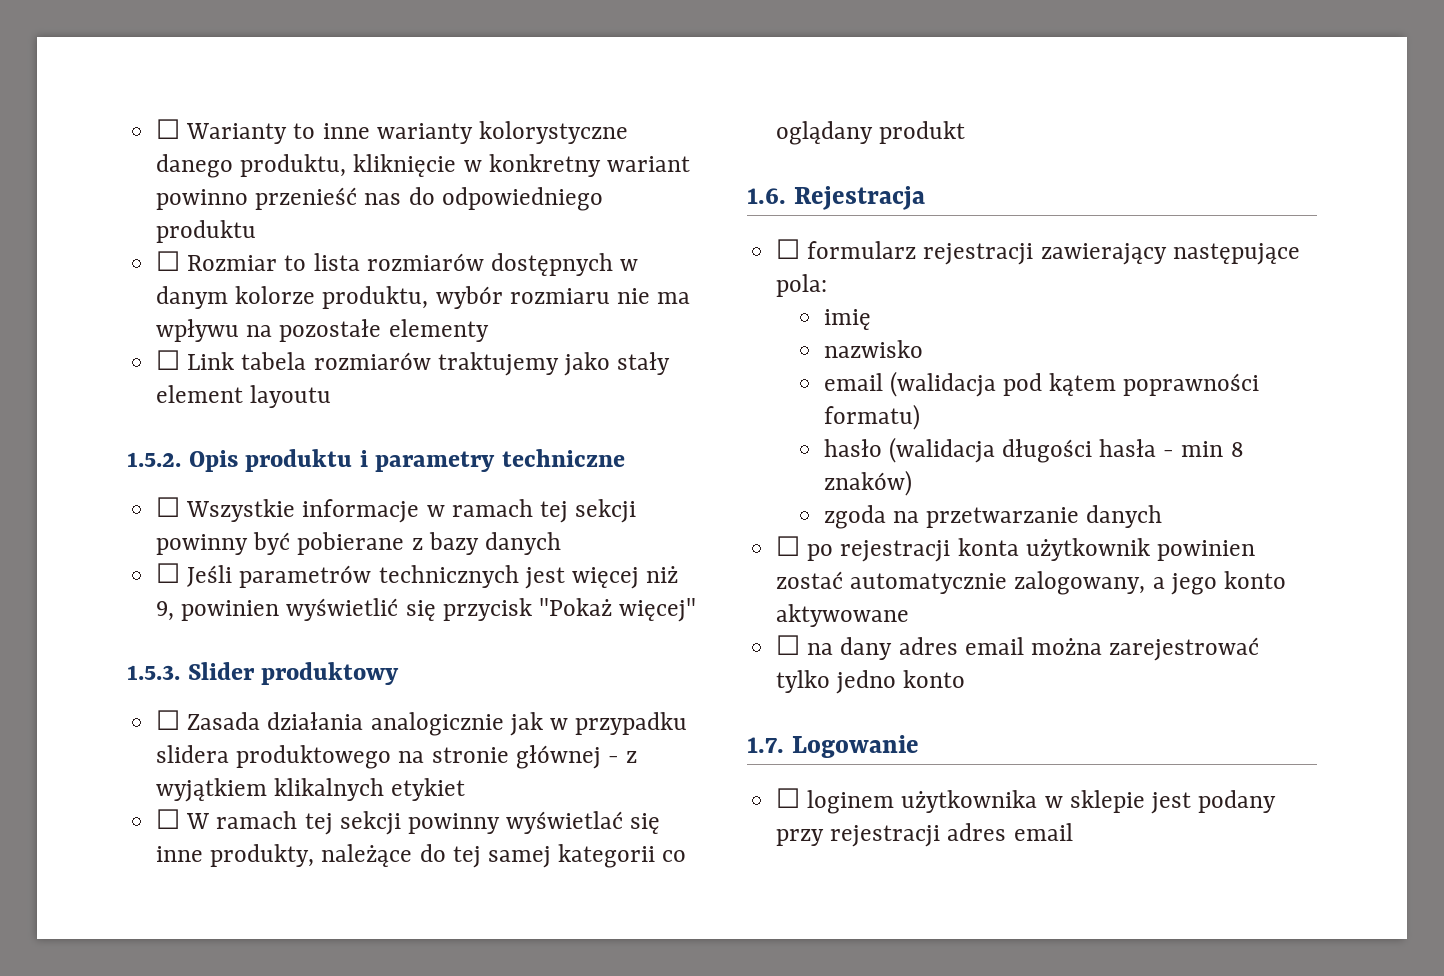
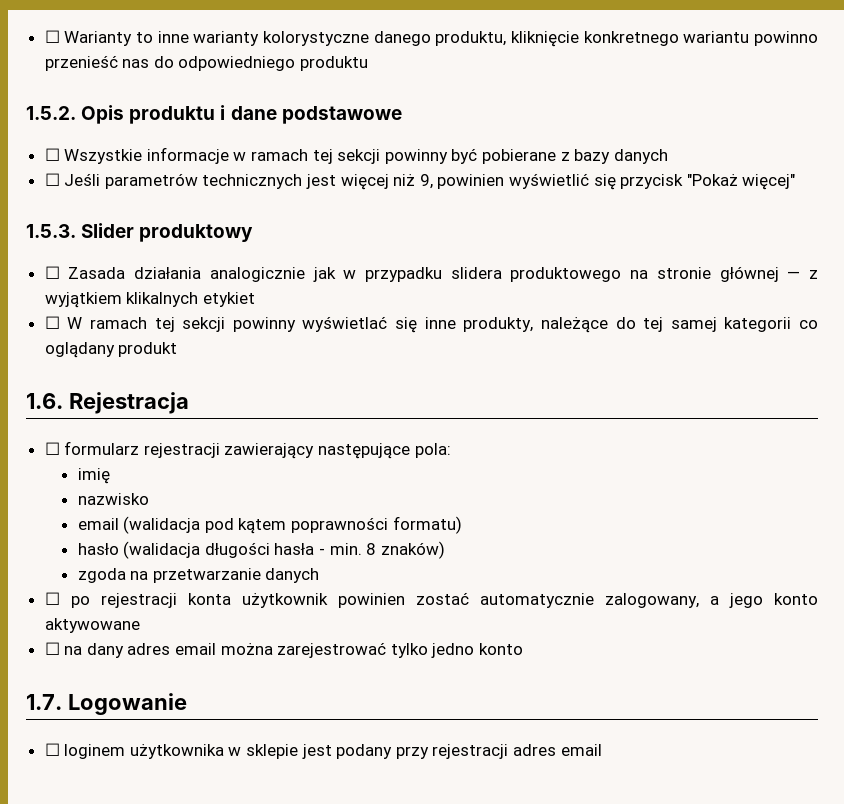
- ☐ Warianty to inne warianty kolorystyczne danego produktu, kliknięcie w konkretny wariant powinno przenieść nas do odpowiedniego produktu
+ ☐ Warianty to inne warianty kolorystyczne danego produktu, kliknięcie konkretnego wariantu powinno przenieść nas do odpowiedniego produktu
- ☐ Rozmiar to lista rozmiarów dostępnych w danym kolorze produktu, wybór rozmiaru nie ma wpływu na pozostałe elementy
- ☐ Link tabela rozmiarów traktujemy jako stały element layoutu
- 1.5.2. Opis produktu i parametry techniczne
+ 1.5.2. Opis produktu i dane podstawowe
- ☐ Zasada działania analogicznie jak w przypadku slidera produktowego na stronie głównej - z wyjątkiem klikalnych etykiet
+ ☐ Zasada działania analogicznie jak w przypadku slidera produktowego na stronie głównej — z wyjątkiem klikalnych etykiet
- hasło (walidacja długości hasła - min 8 znaków)
+ hasło (walidacja długości hasła - min. 8 znaków)

